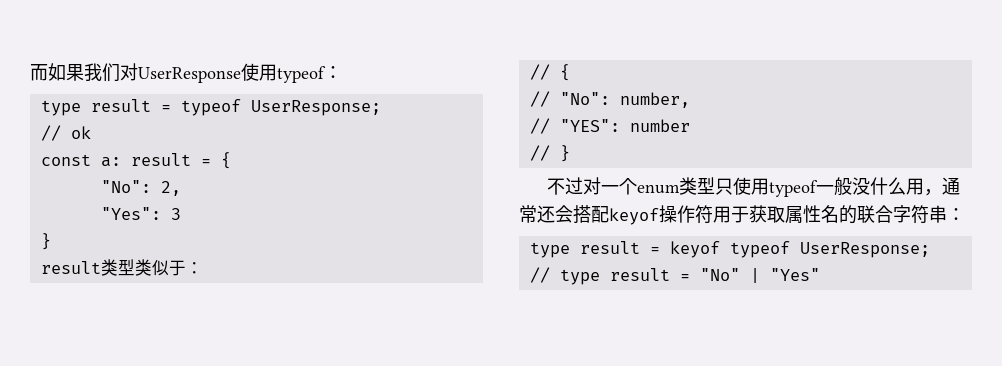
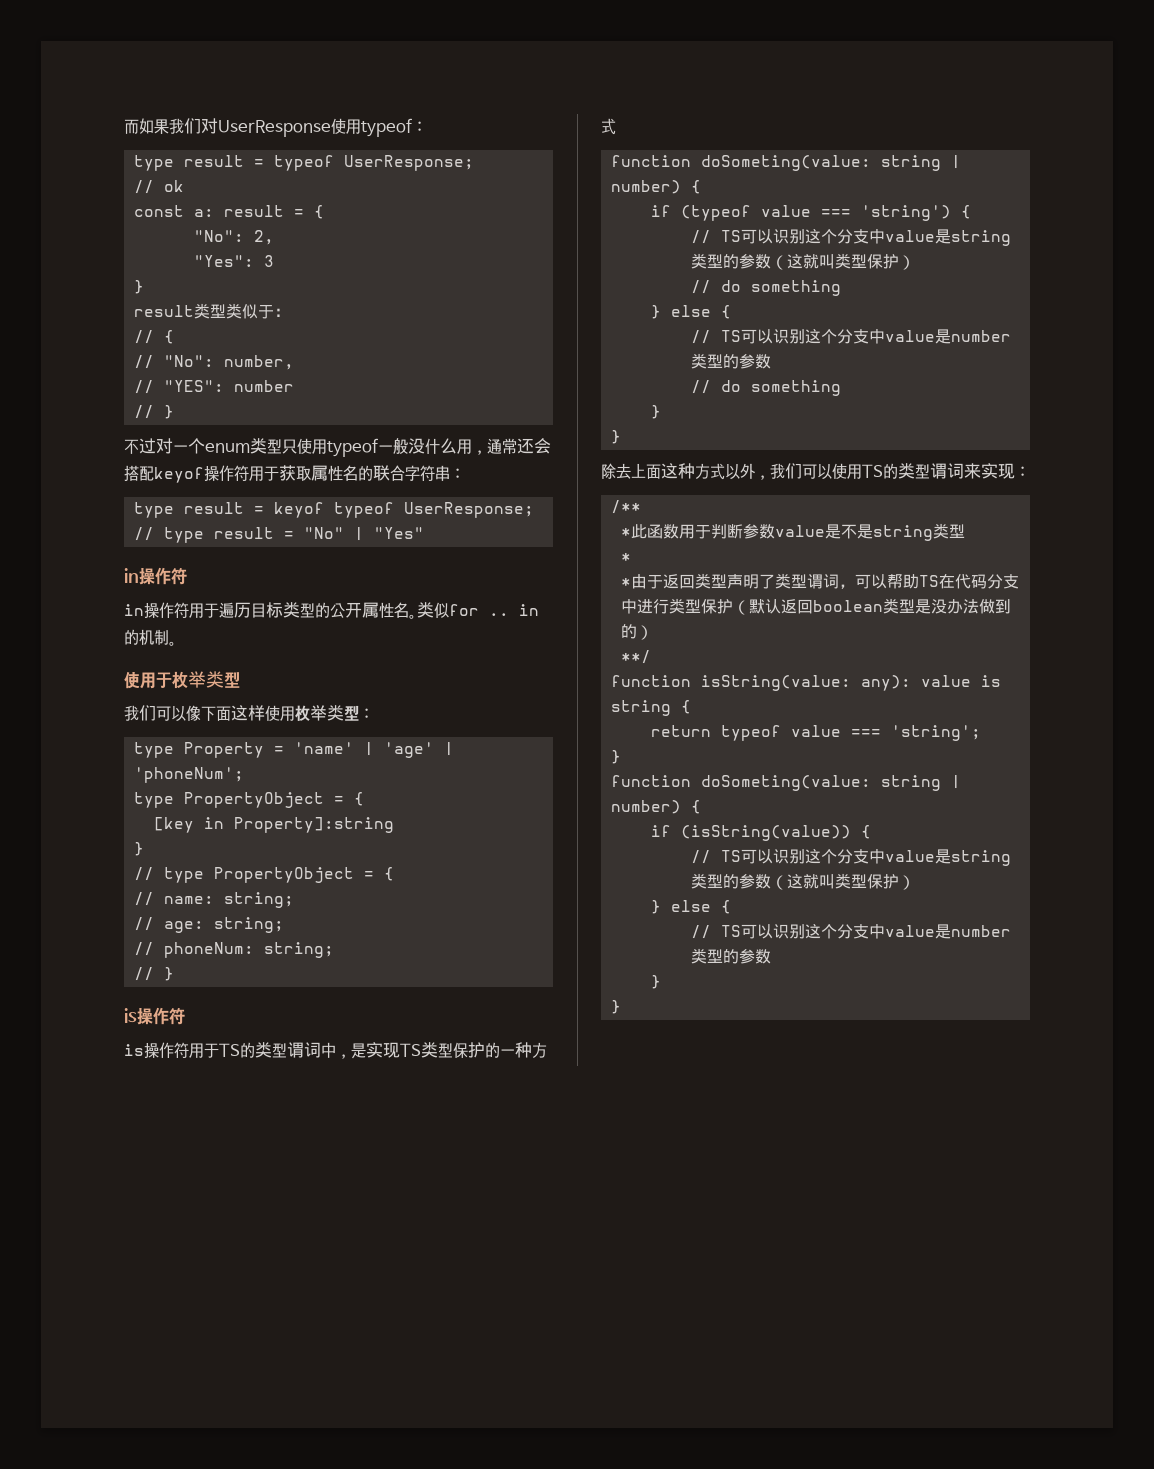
  // type result = "No" | "Yes"
+ in操作符
+ in操作符用于遍历目标类型的公开属性名。类似for .. in的机制。
+ 使用于枚举类型
+ 我们可以像下面这样使用枚举类型：
+ type Property = 'name' | 'age' | 'phoneNum';
+ type PropertyObject = {
+ [key in Property]:string
+ }
+ // type PropertyObject = {
+ // name: string;
+ // age: string;
+ // phoneNum: string;
+ // }
+ is操作符
+ is操作符用于TS的类型谓词中，是实现TS类型保护的一种方式
+ function doSometing(value: string | number) {
+ if (typeof value === 'string') {
+ // TS可以识别这个分支中value是string类型的参数（这就叫类型保护）
+ // do something
+ } else {
+ // TS可以识别这个分支中value是number类型的参数
+ // do something
+ }
+ }
+ 除去上面这种方式以外，我们可以使用TS的类型谓词来实现：
+ /**
+ *此函数用于判断参数value是不是string类型
+ *
+ *由于返回类型声明了类型谓词，可以帮助TS在代码分支中进行类型保护（默认返回boolean类型是没办法做到的）
+ **/
+ function isString(value: any): value is string {
+ return typeof value === 'string';
+ }
+ function doSometing(value: string | number) {
+ if (isString(value)) {
+ // TS可以识别这个分支中value是string类型的参数（这就叫类型保护）
+ } else {
+ // TS可以识别这个分支中value是number类型的参数
+ }
+ }

